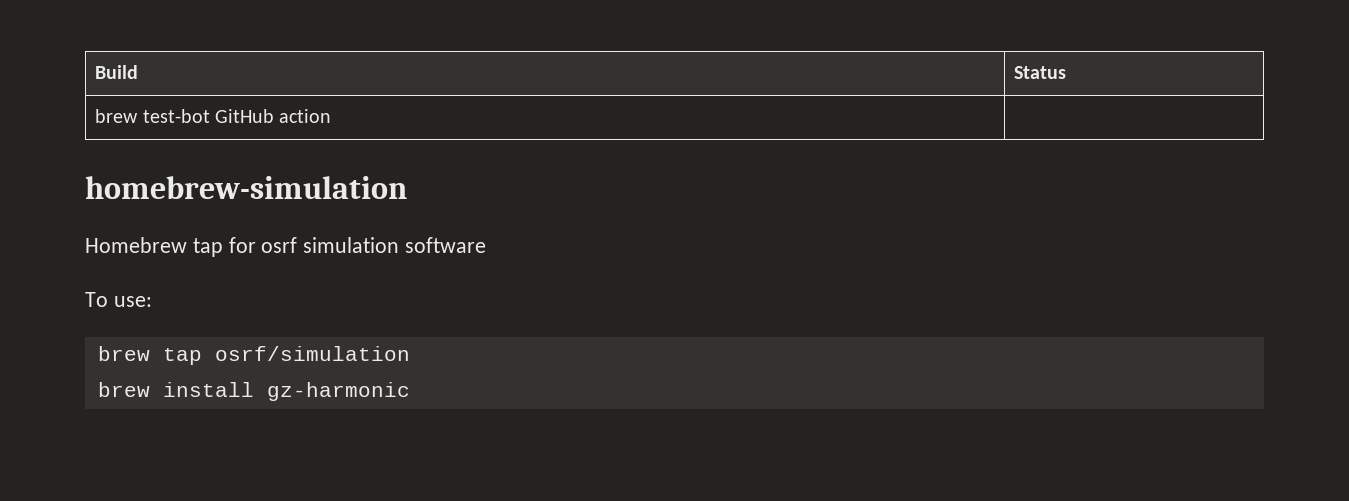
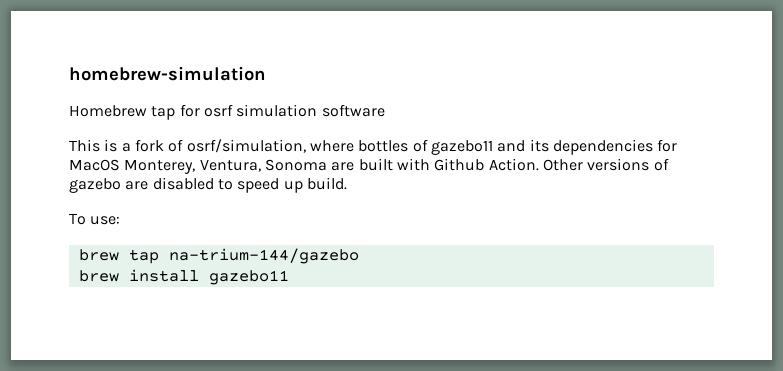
- Build | Status
- brew test-bot GitHub action |
+ This is a fork of osrf/simulation, where bottles of gazebo11 and its dependencies for MacOS Monterey, Ventura, Sonoma are built with Github Action. Other versions of gazebo are disabled to speed up build.
- brew tap osrf/simulation
+ brew tap na-trium-144/gazebo
- brew install gz-harmonic
+ brew install gazebo11

